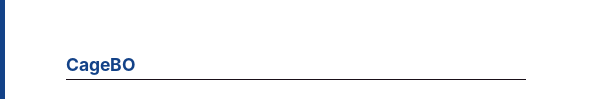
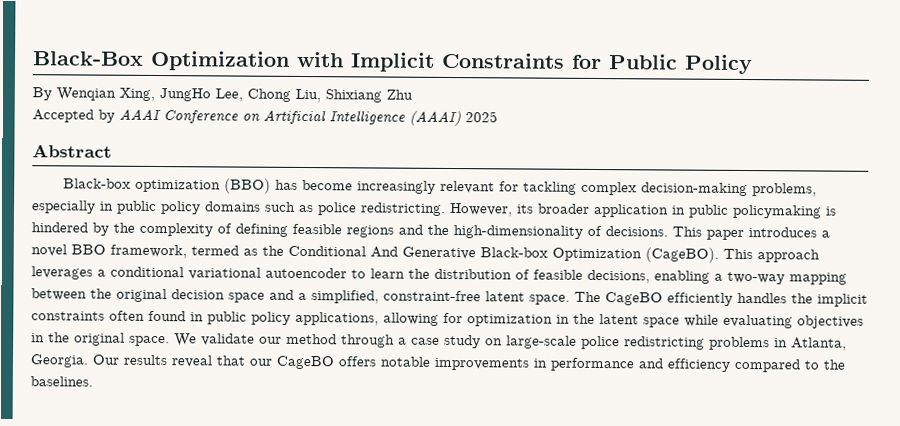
- CageBO
+ Black-Box Optimization with Implicit Constraints for Public Policy
+ By Wenqian Xing, JungHo Lee, Chong Liu, Shixiang Zhu
+ Accepted by AAAI Conference on Artificial Intelligence (AAAI) 2025
+ Abstract
+ Black-box optimization (BBO) has become increasingly relevant for tackling complex decision-making problems, especially in public policy domains such as police redistricting. However, its broader application in public policymaking is hindered by the complexity of defining feasible regions and the high-dimensionality of decisions. This paper introduces a novel BBO framework, termed as the Conditional And Generative Black-box Optimization (CageBO). This approach leverages a conditional variational autoencoder to learn the distribution of feasible decisions, enabling a two-way mapping between the original decision space and a simplified, constraint-free latent space. The CageBO efficiently handles the implicit constraints often found in public policy applications, allowing for optimization in the latent space while evaluating objectives in the original space. We validate our method through a case study on large-scale police redistricting problems in Atlanta, Georgia. Our results reveal that our CageBO offers notable improvements in performance and efficiency compared to the baselines.

